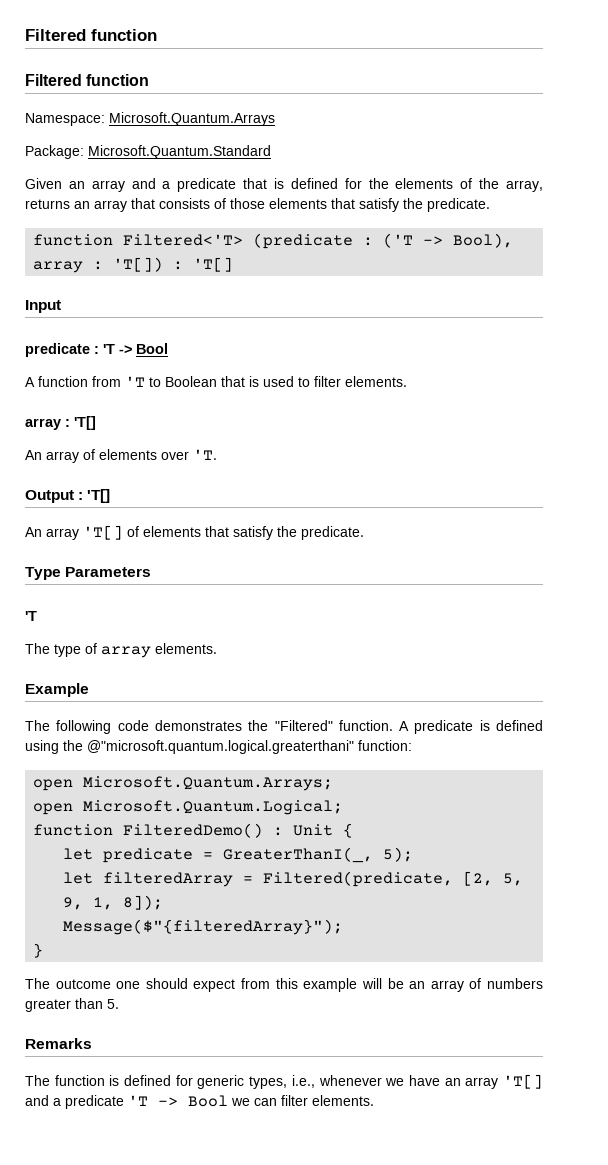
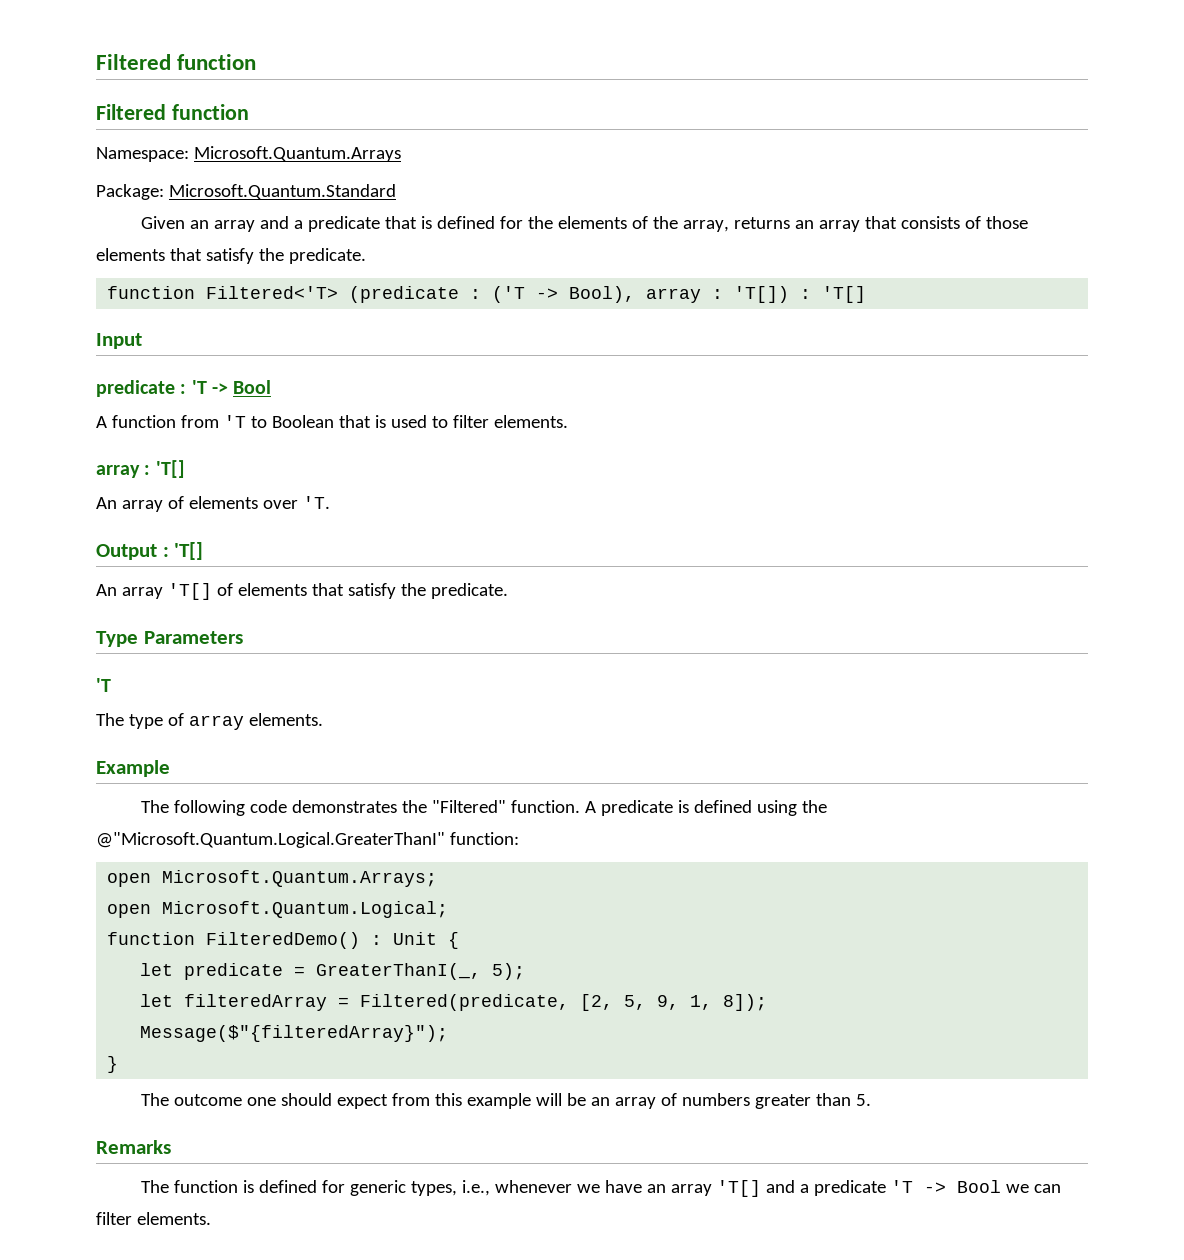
- A predicate is defined using the @"microsoft.quantum.logical.greaterthani" function:
+ A predicate is defined using the @"Microsoft.Quantum.Logical.GreaterThanI" function:

